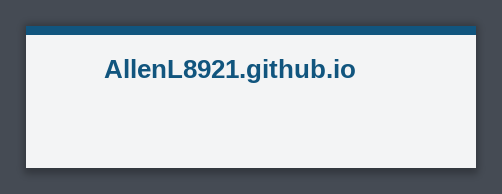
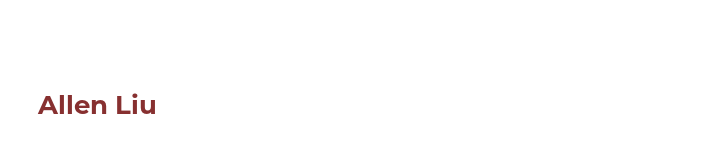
- AllenL8921.github.io
+ Allen Liu

